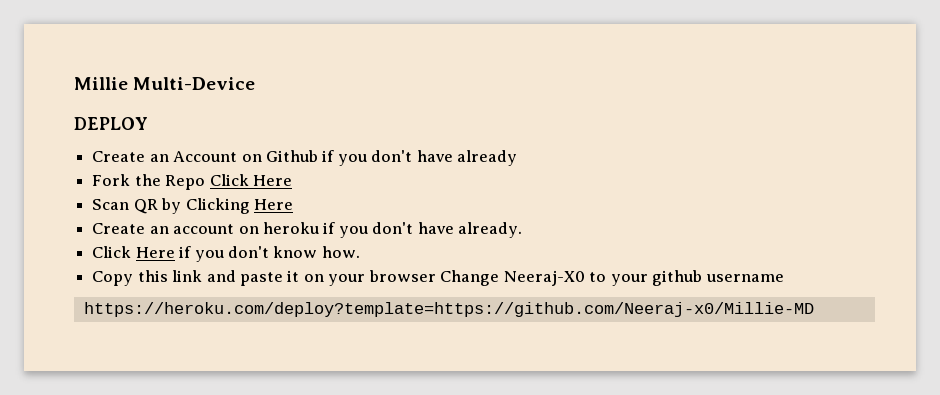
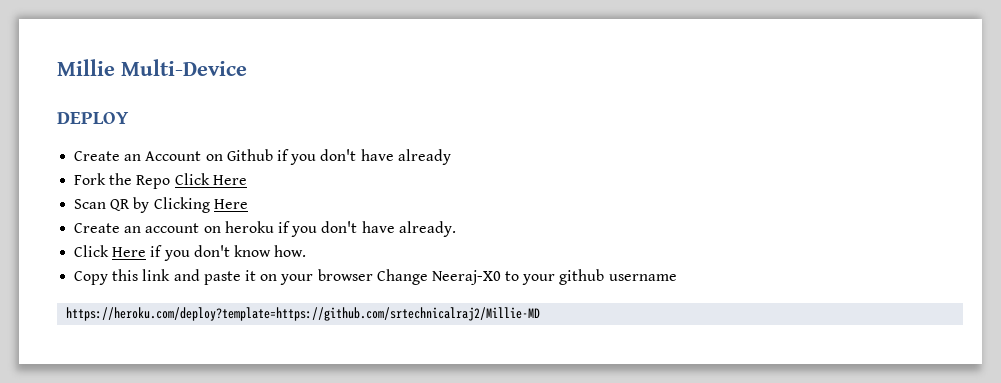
- https://heroku.com/deploy?template=https://github.com/Neeraj-x0/Millie-MD
+ https://heroku.com/deploy?template=https://github.com/srtechnicalraj2/Millie-MD

